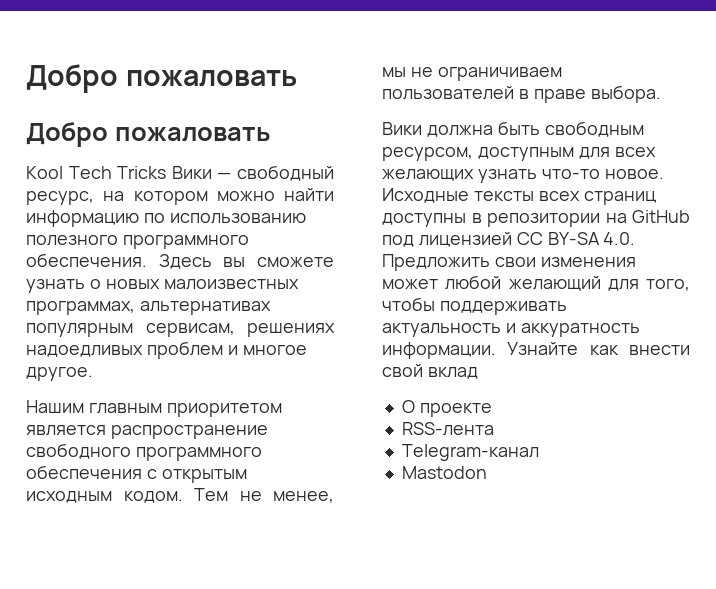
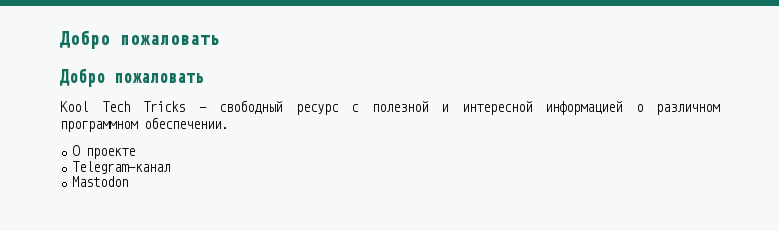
- Kool Tech Tricks Вики — свободный ресурс, на котором можно найти информацию по использованию полезного программного обеспечения. Здесь вы сможете узнать о новых малоизвестных программах, альтернативах популярным сервисам, решениях надоедливых проблем и многое другое.
- Нашим главным приоритетом является распространение свободного программного обеспечения с открытым исходным кодом. Тем не менее, мы не ограничиваем пользователей в праве выбора.
- Вики должна быть свободным ресурсом, доступным для всех желающих узнать что-то новое. Исходные тексты всех страниц доступны в репозитории на GitHub под лицензией CC BY-SA 4.0. Предложить свои изменения может любой желающий для того, чтобы поддерживать актуальность и аккуратность информации. Узнайте как внести свой вклад
+ Kool Tech Tricks — свободный ресурс с полезной и интересной информацией о различном программном обеспечении.
- RSS-лента

